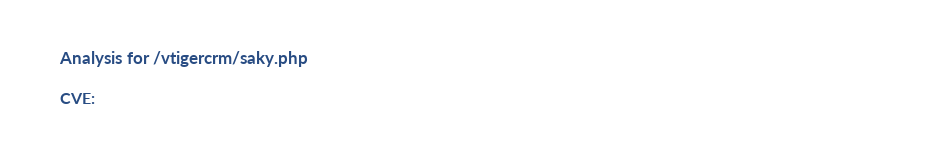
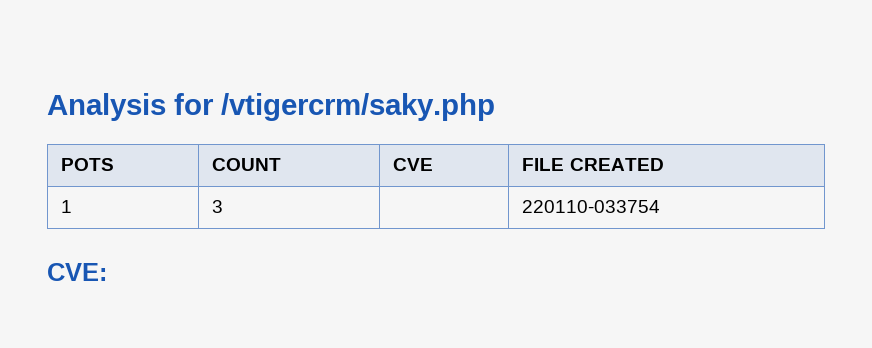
+ POTS | COUNT | CVE | FILE CREATED
+ 1 | 3 | | 220110-033754

